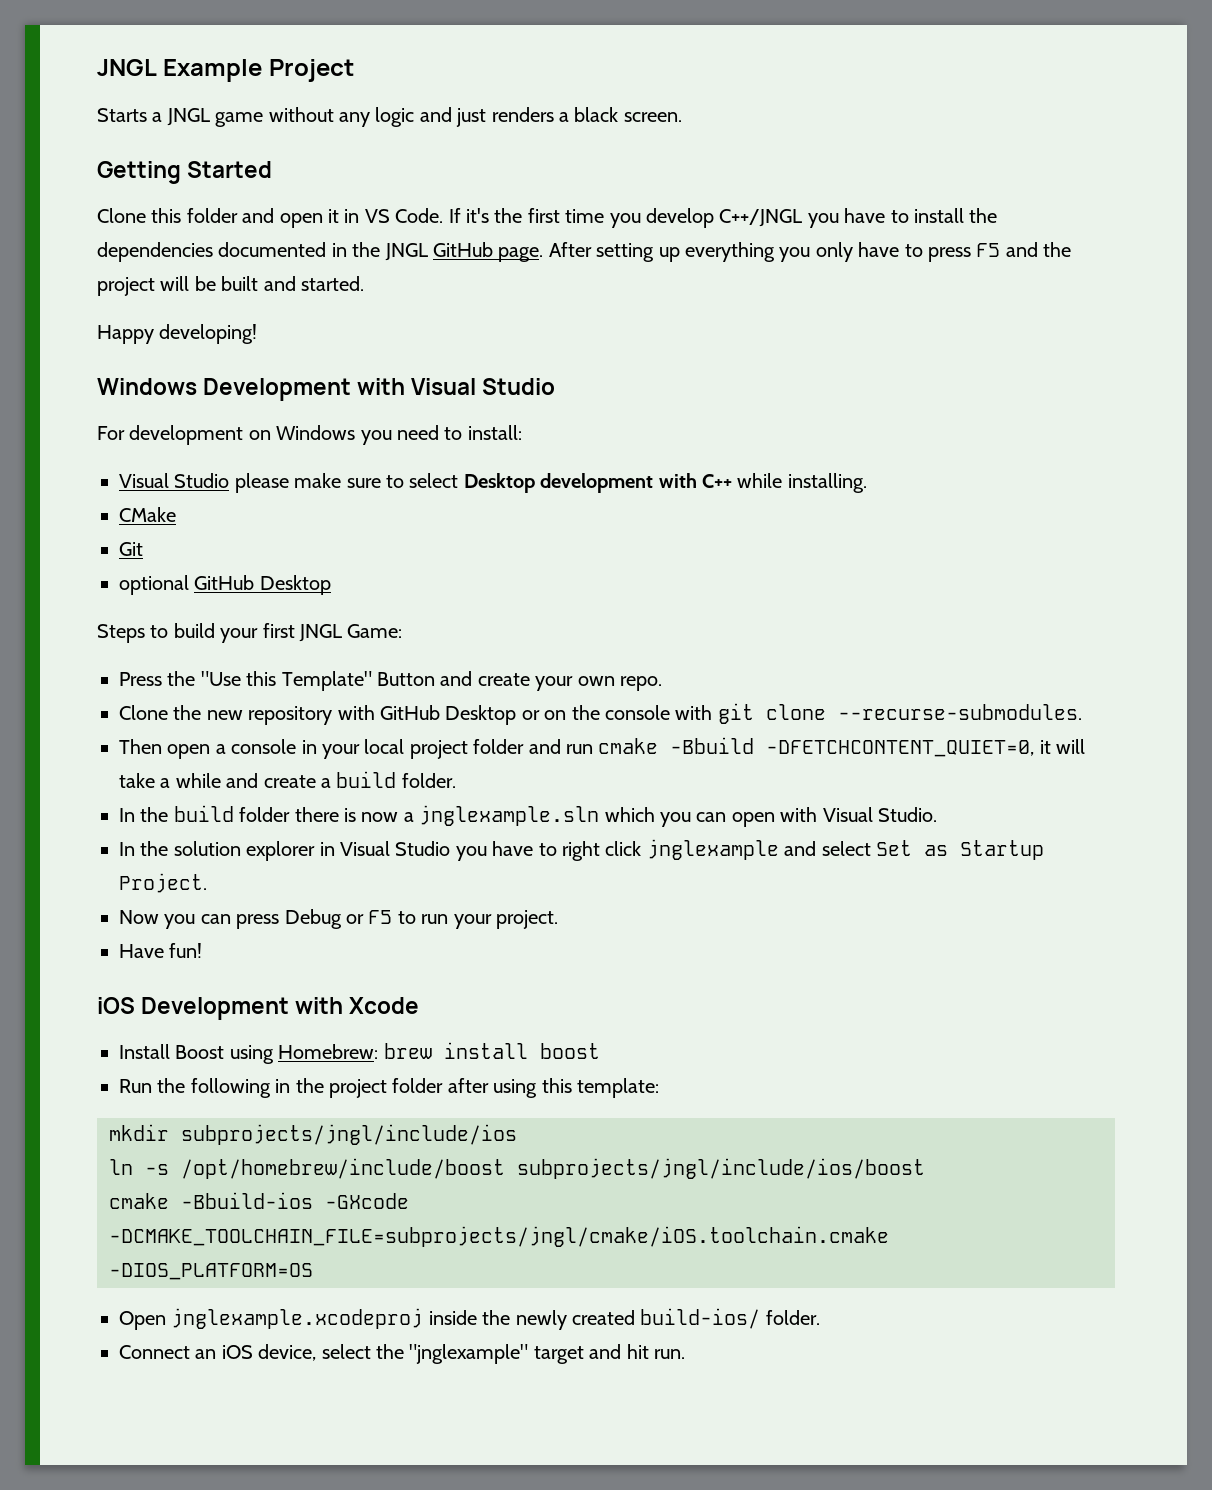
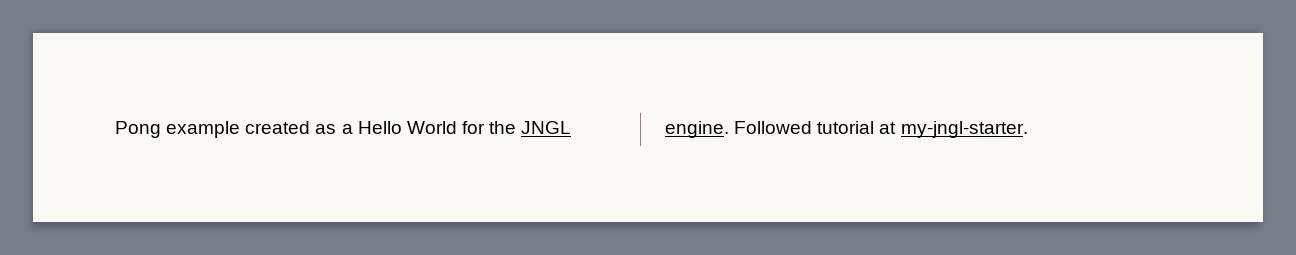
- JNGL Example Project
- Starts a JNGL game without any logic and just renders a black screen.
- Getting Started
- Clone this folder and open it in VS Code. If it's the first time you develop C++/JNGL you have to install the dependencies documented in the JNGL GitHub page. After setting up everything you only have to press F5 and the project will be built and started.
- Happy developing!
- Windows Development with Visual Studio
- For development on Windows you need to install:
- Visual Studio please make sure to select Desktop development with C++ while installing.
- CMake
- Git
- optional GitHub Desktop
- Steps to build your first JNGL Game:
- Press the "Use this Template" Button and create your own repo.
- Clone the new repository with GitHub Desktop or on the console with git clone --recurse-submodules.
- Then open a console in your local project folder and run cmake -Bbuild -DFETCHCONTENT_QUIET=0, it will take a while and create a build folder.
- In the build folder there is now a jnglexample.sln which you can open with Visual Studio.
- In the solution explorer in Visual Studio you have to right click jnglexample and select Set as Startup Project.
- Now you can press Debug or F5 to run your project.
- Have fun!
- iOS Development with Xcode
- Install Boost using Homebrew: brew install boost
- Run the following in the project folder after using this template:
- mkdir subprojects/jngl/include/ios
- ln -s /opt/homebrew/include/boost subprojects/jngl/include/ios/boost
- cmake -Bbuild-ios -GXcode -DCMAKE_TOOLCHAIN_FILE=subprojects/jngl/cmake/iOS.toolchain.cmake -DIOS_PLATFORM=OS
- Open jnglexample.xcodeproj inside the newly created build-ios/ folder.
- Connect an iOS device, select the "jnglexample" target and hit run.
+ Pong example created as a Hello World for the JNGL engine. Followed tutorial at my-jngl-starter.

